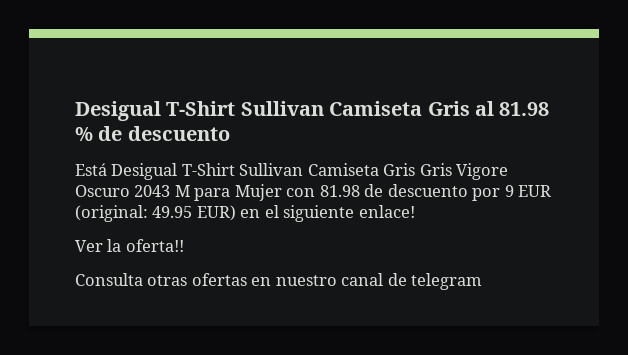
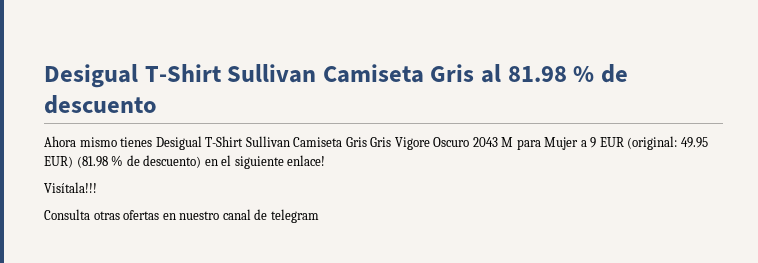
- Está Desigual T-Shirt Sullivan Camiseta Gris Gris Vigore Oscuro 2043 M para Mujer con 81.98 de descuento por 9 EUR (original: 49.95 EUR) en el siguiente enlace!
+ Ahora mismo tienes Desigual T-Shirt Sullivan Camiseta Gris Gris Vigore Oscuro 2043 M para Mujer a 9 EUR (original: 49.95 EUR) (81.98 % de descuento) en el siguiente enlace!
- Ver la oferta!!
+ Visítala!!!

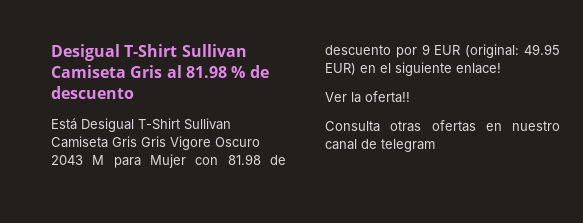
- Ahora mismo tienes Desigual T-Shirt Sullivan Camiseta Gris Gris Vigore Oscuro 2043 M para Mujer a 9 EUR (original: 49.95 EUR) (81.98 % de descuento) en el siguiente enlace!
+ Está Desigual T-Shirt Sullivan Camiseta Gris Gris Vigore Oscuro 2043 M para Mujer con 81.98 de descuento por 9 EUR (original: 49.95 EUR) en el siguiente enlace!
- Visítala!!!
+ Ver la oferta!!

